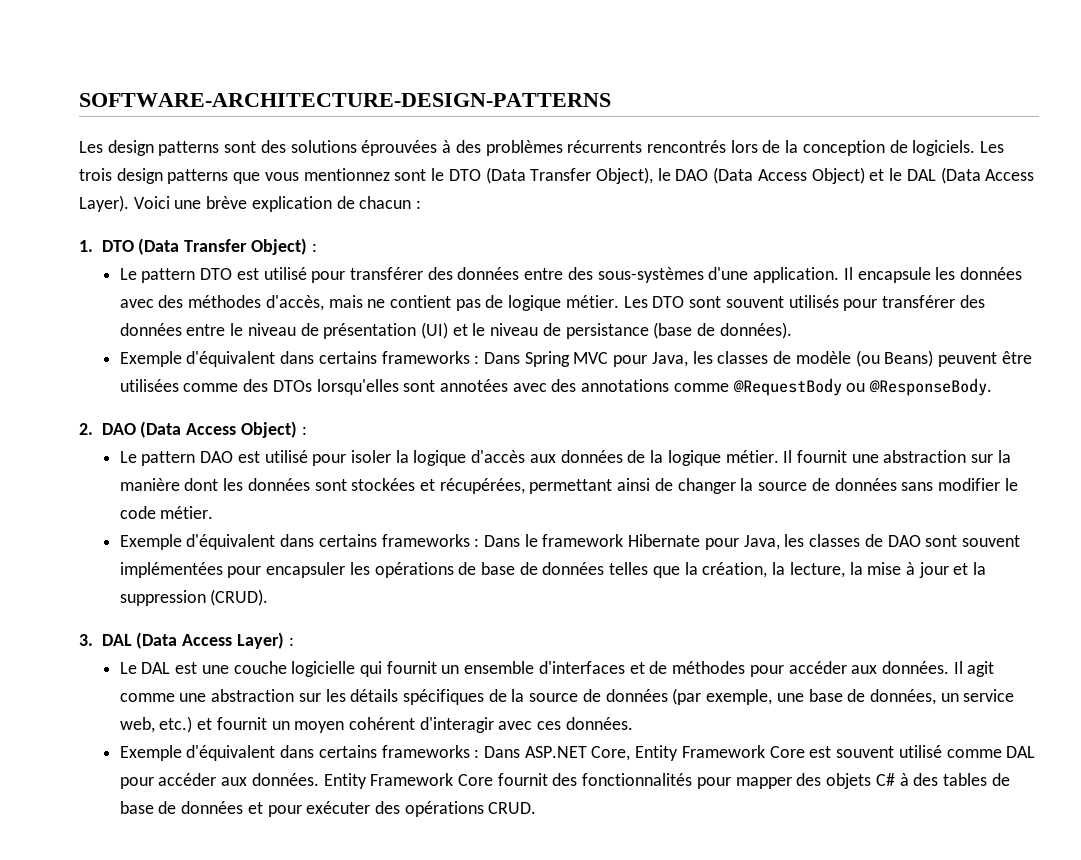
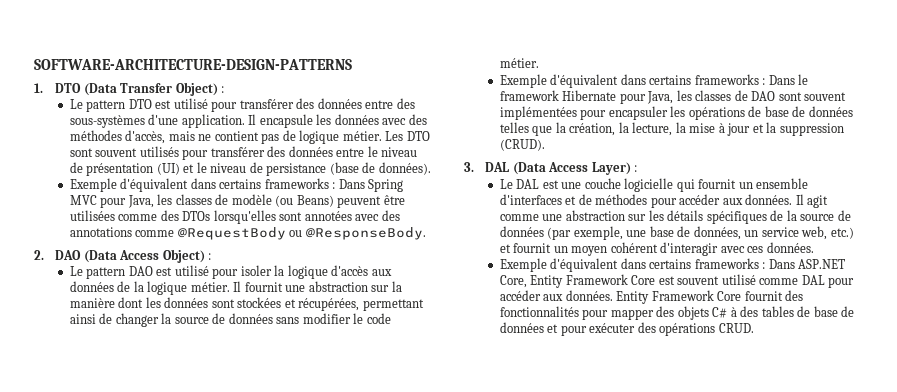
- Les design patterns sont des solutions éprouvées à des problèmes récurrents rencontrés lors de la conception de logiciels. Les trois design patterns que vous mentionnez sont le DTO (Data Transfer Object), le DAO (Data Access Object) et le DAL (Data Access Layer). Voici une brève explication de chacun :

